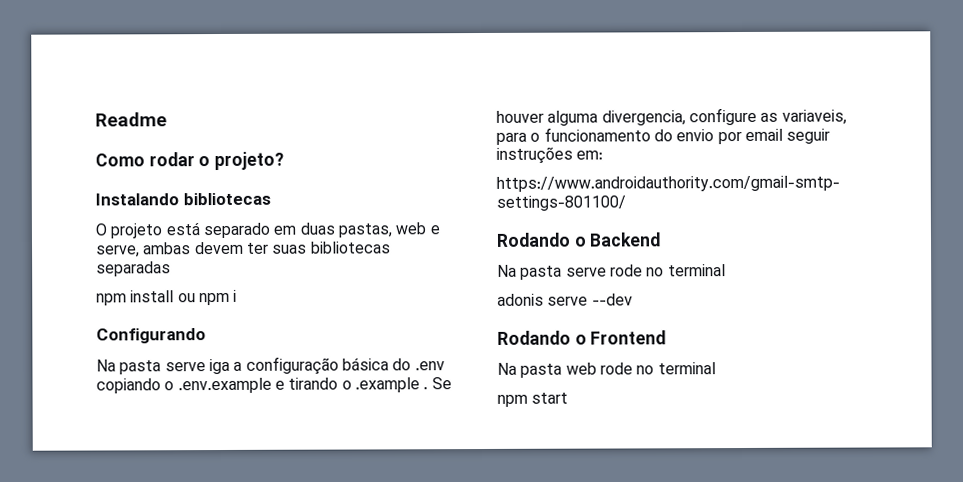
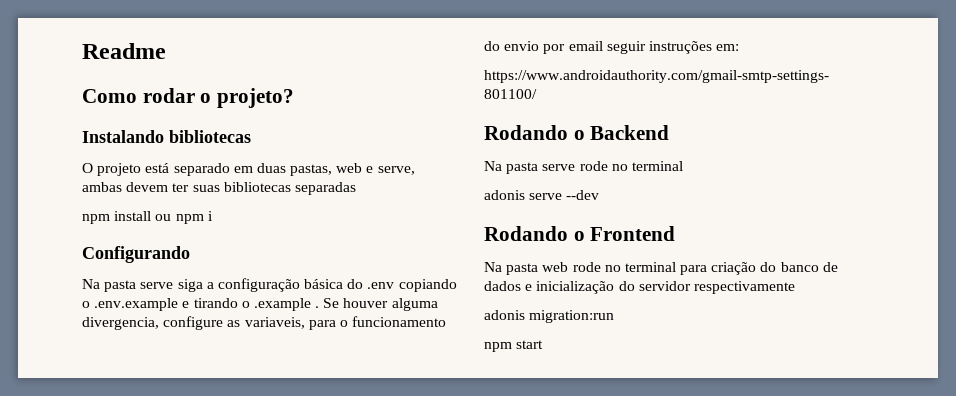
- Na pasta serve iga a configuração básica do .env copiando o .env.example e tirando o .example .
+ Na pasta serve siga a configuração básica do .env copiando o .env.example e tirando o .example .
- Na pasta web rode no terminal
+ Na pasta web rode no terminal para criação do banco de dados e inicialização do servidor respectivamente
+ adonis migration:run

